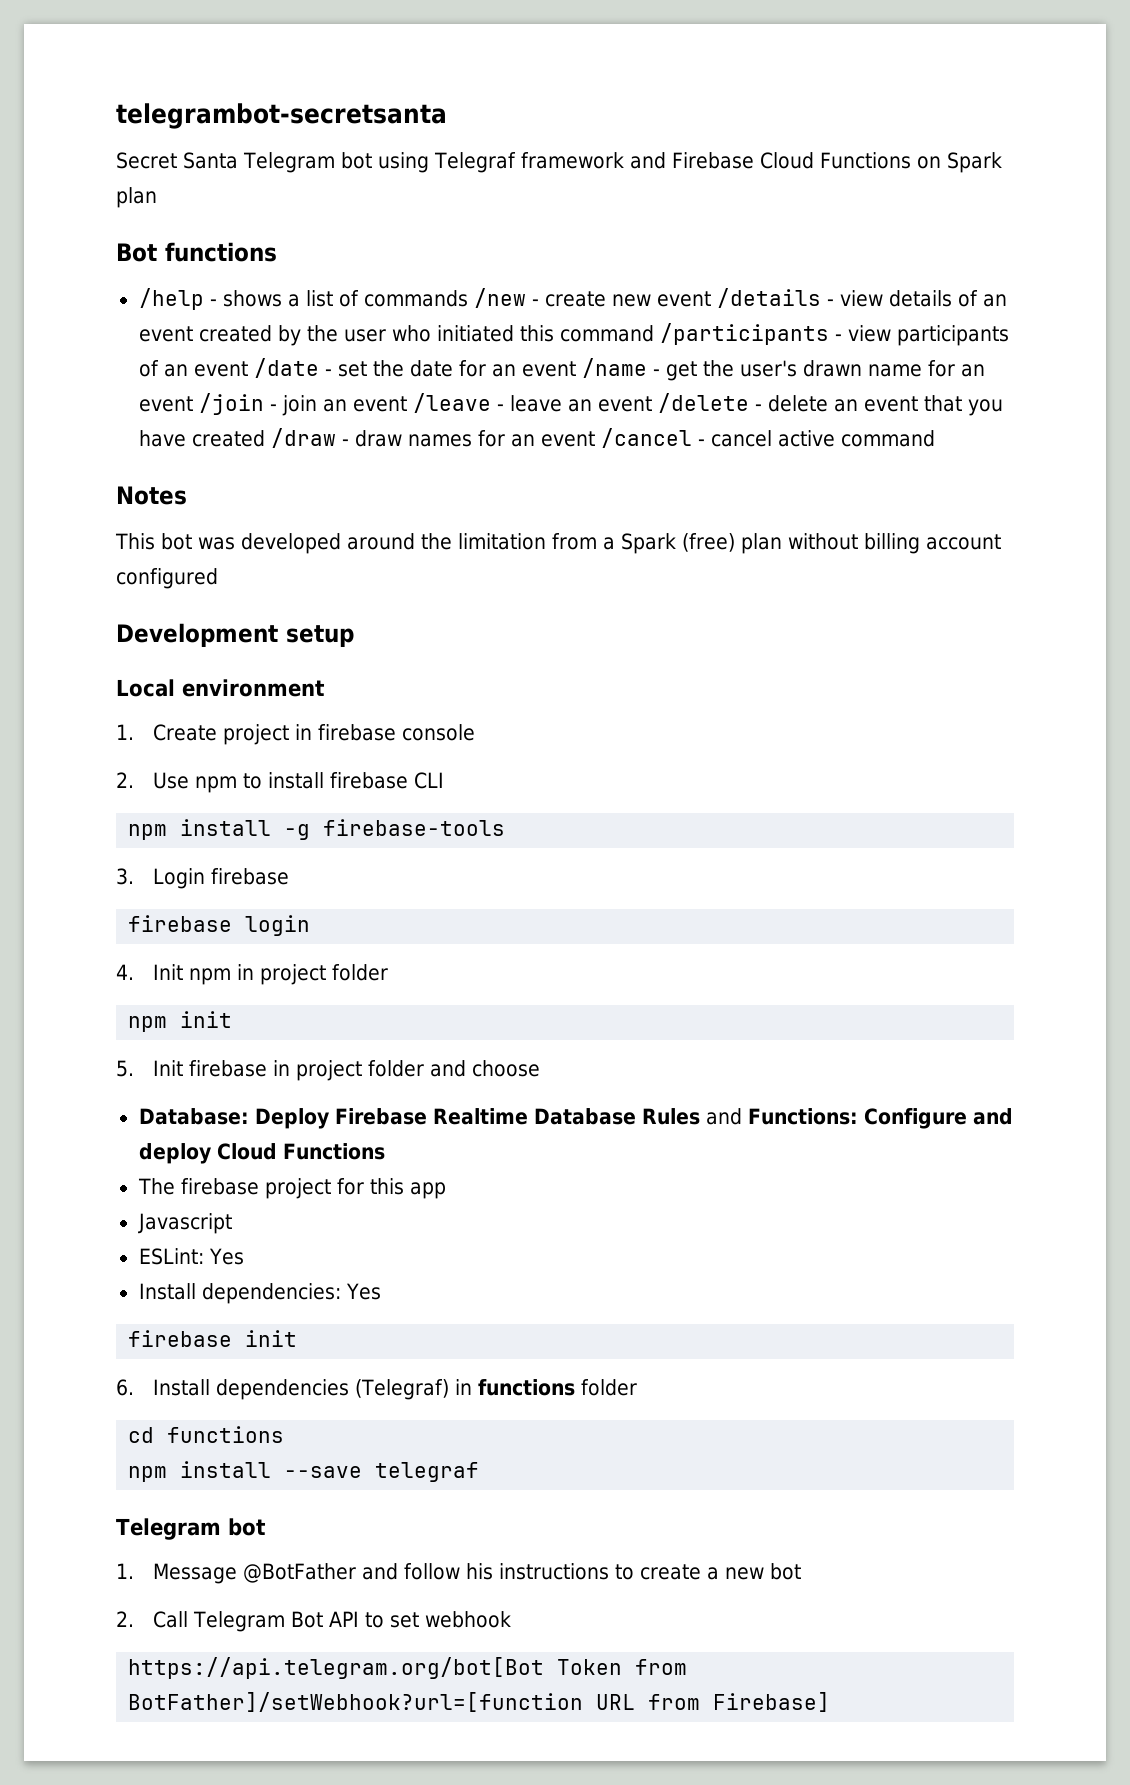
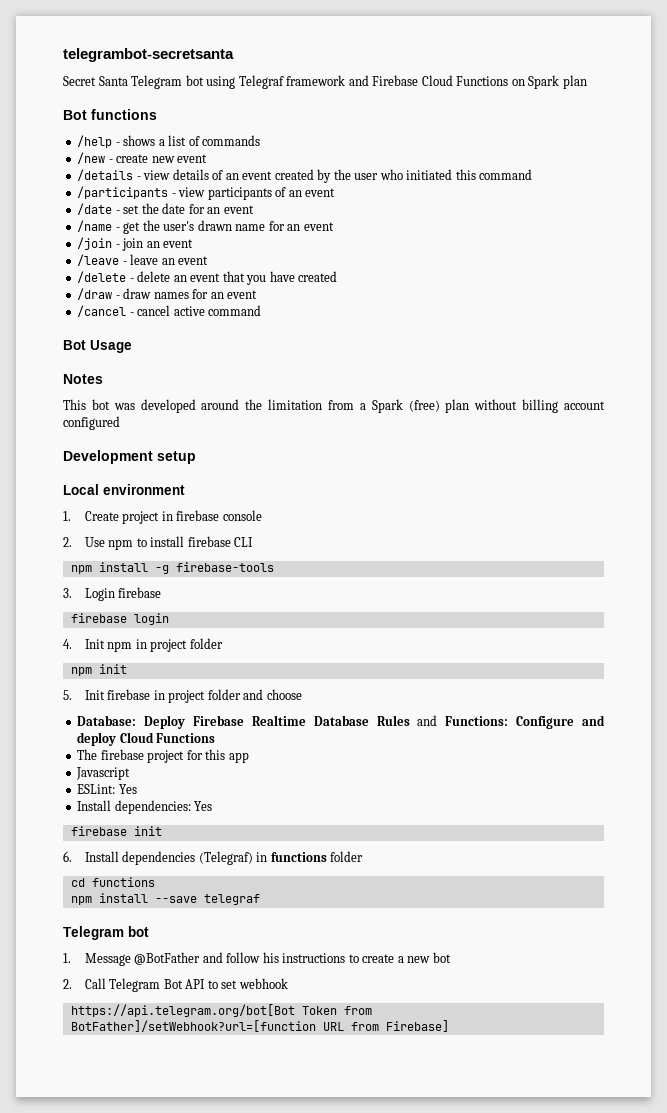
- /help - shows a list of commands /new - create new event /details - view details of an event created by the user who initiated this command /participants - view participants of an event /date - set the date for an event /name - get the user's drawn name for an event /join - join an event /leave - leave an event /delete - delete an event that you have created /draw - draw names for an event /cancel - cancel active command
+ /help - shows a list of commands
+ /new - create new event
+ /details - view details of an event created by the user who initiated this command
+ /participants - view participants of an event
+ /date - set the date for an event
+ /name - get the user's drawn name for an event
+ /join - join an event
+ /leave - leave an event
+ /delete - delete an event that you have created
+ /draw - draw names for an event
+ /cancel - cancel active command
+ Bot Usage

